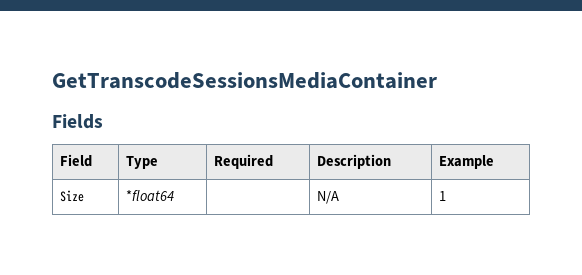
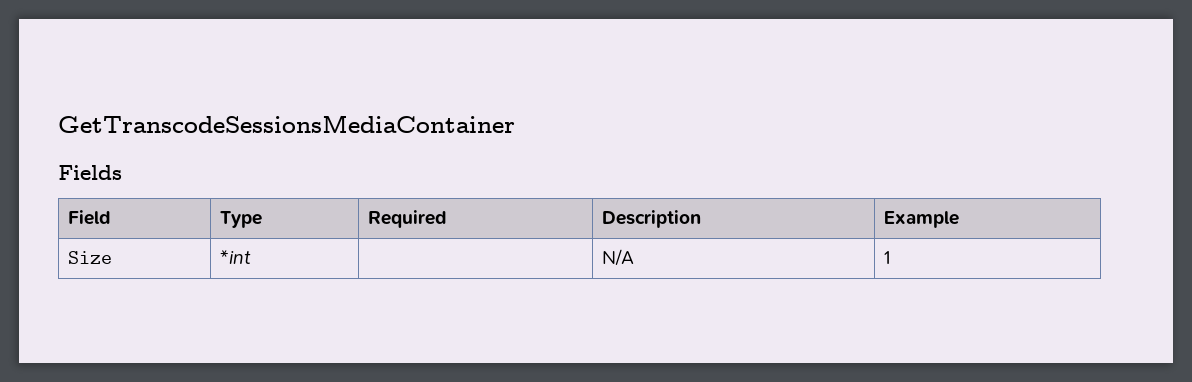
- Size | *float64 | | N/A | 1
+ Size | *int | | N/A | 1

